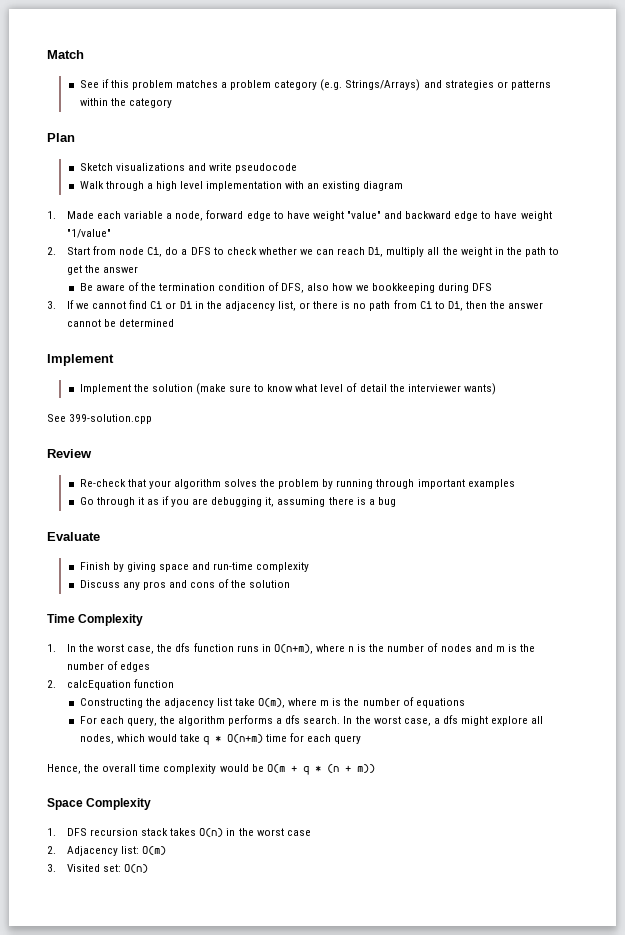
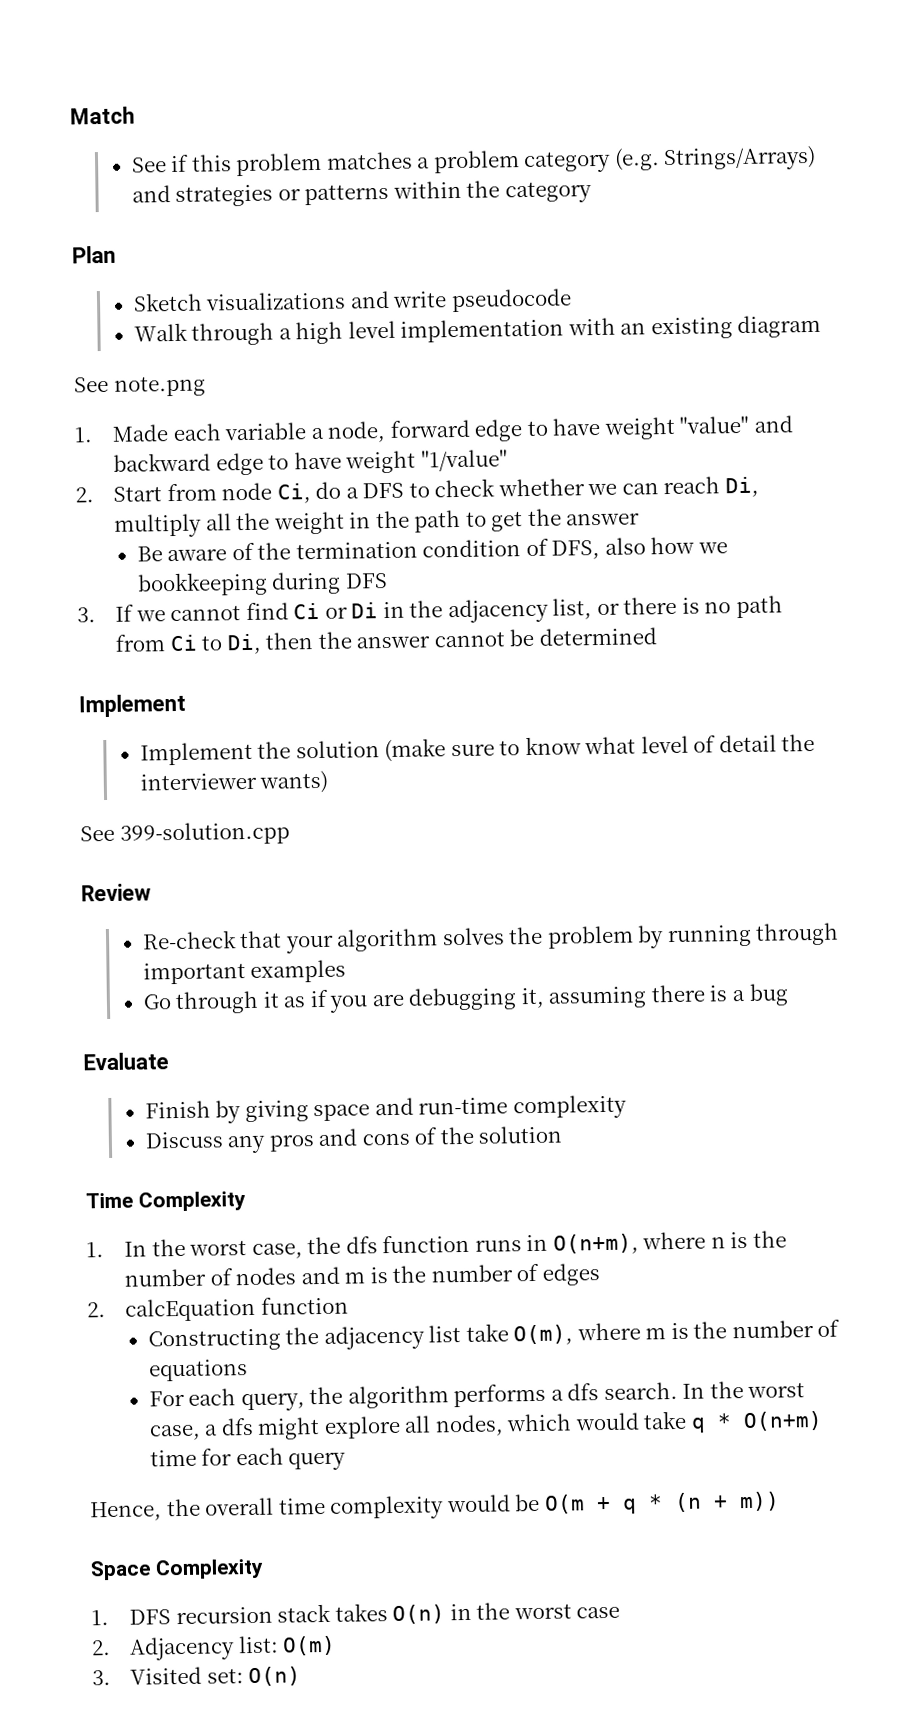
+ See note.png

